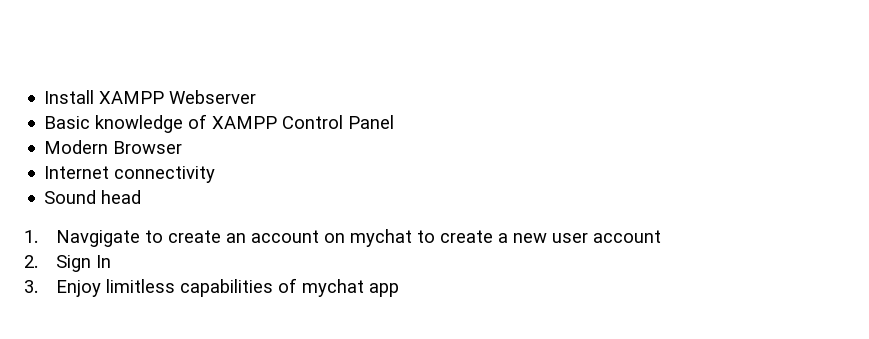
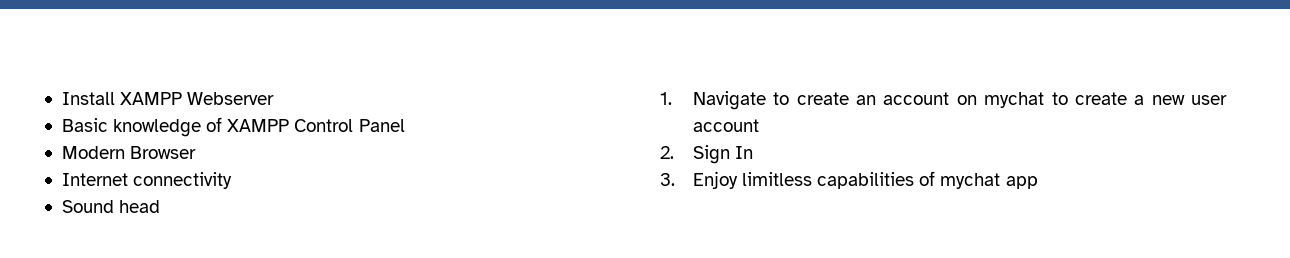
- 1. Navgigate to create an account on mychat to create a new user account
+ 1. Navigate to create an account on mychat to create a new user account

